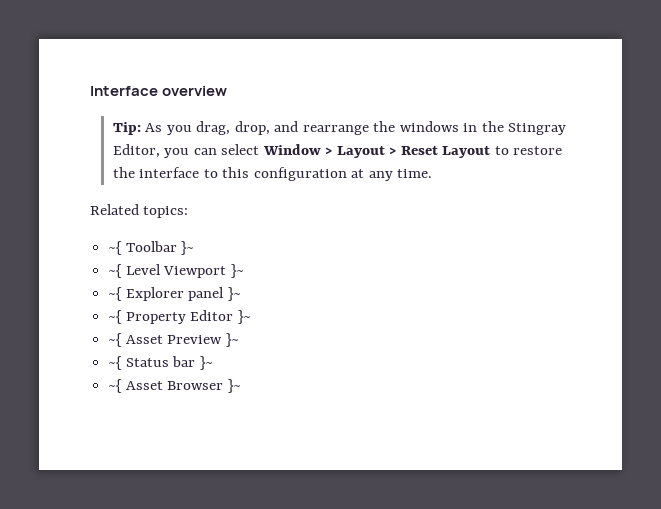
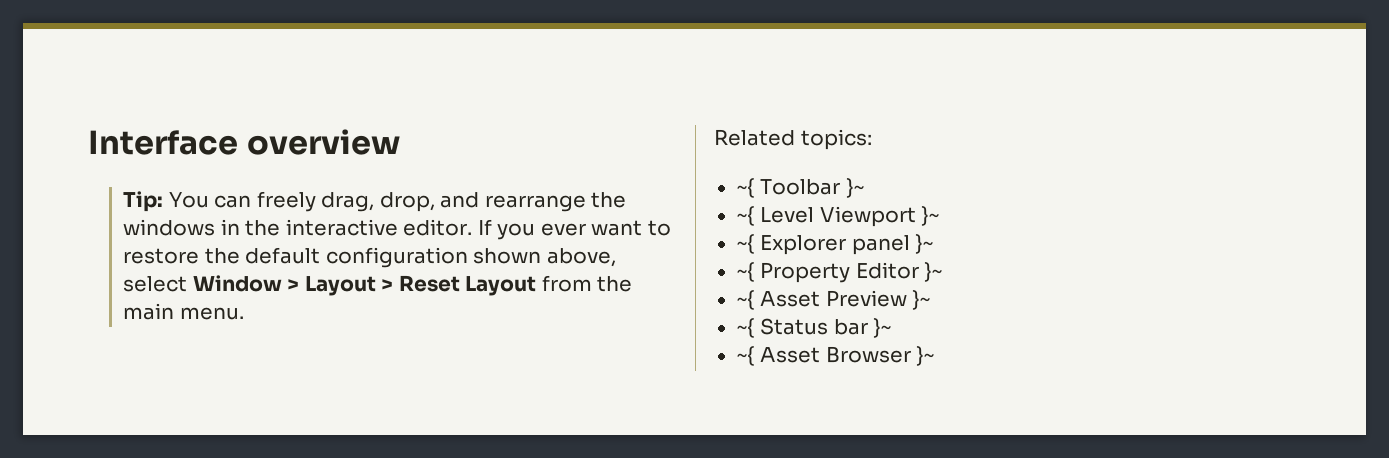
- Tip: As you drag, drop, and rearrange the windows in the Stingray Editor, you can select Window > Layout > Reset Layout to restore the interface to this configuration at any time.
+ Tip: You can freely drag, drop, and rearrange the windows in the interactive editor. If you ever want to restore the default configuration shown above, select Window > Layout > Reset Layout from the main menu.

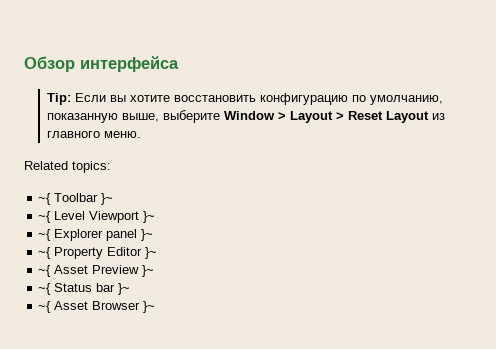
- Interface overview
+ Обзор интерфейса
- Tip: You can freely drag, drop, and rearrange the windows in the interactive editor. If you ever want to restore the default configuration shown above, select Window > Layout > Reset Layout from the main menu.
+ Tip: Если вы хотите восстановить конфигурацию по умолчанию, показанную выше, выберите Window > Layout > Reset Layout из главного меню.

